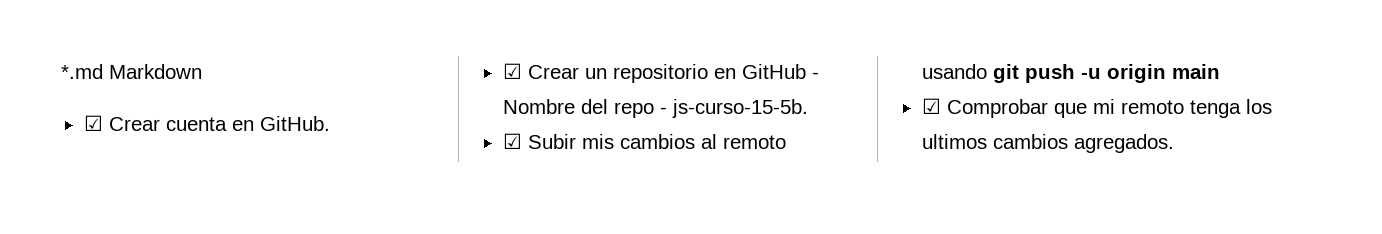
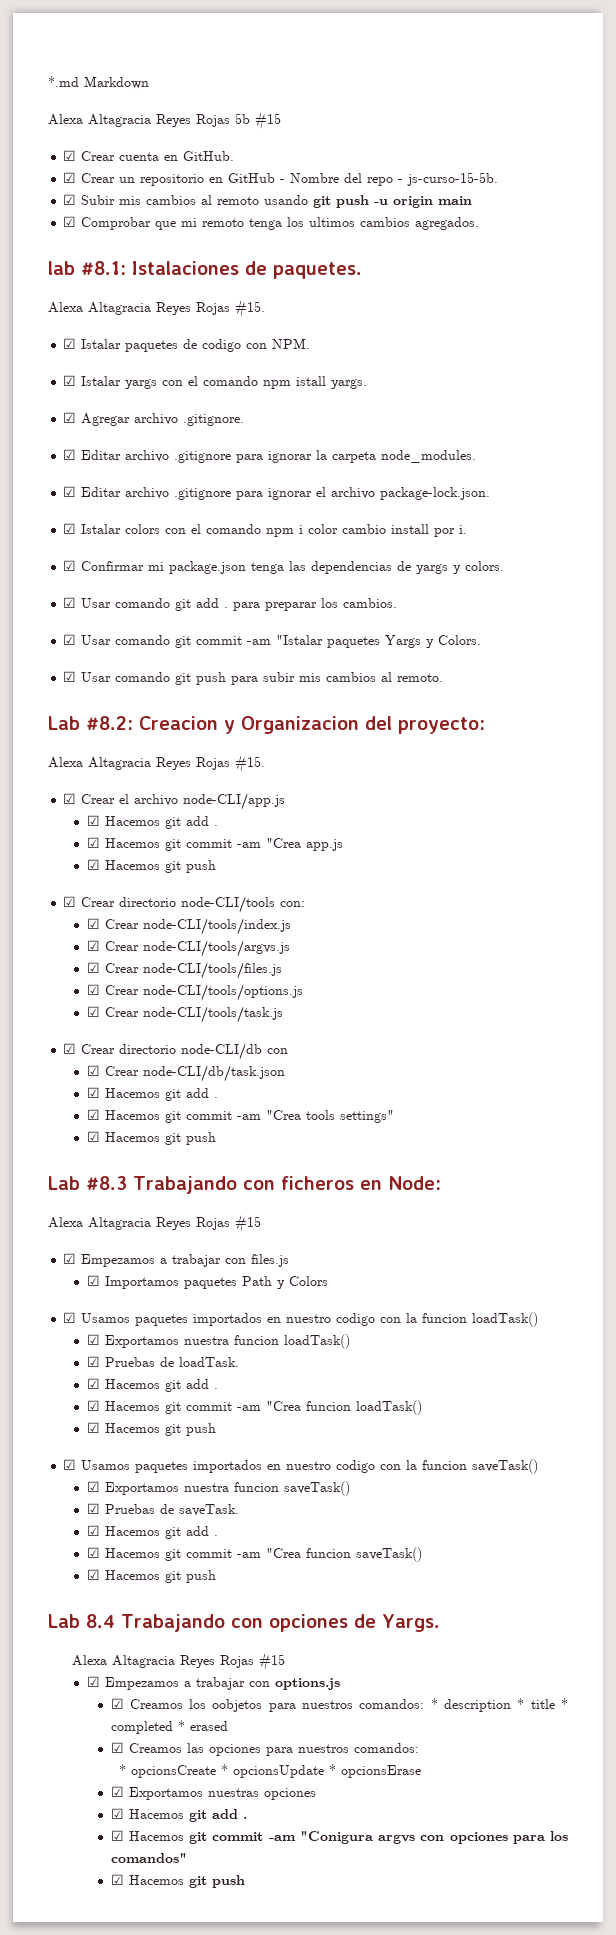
+ Alexa Altagracia Reyes Rojas 5b #15
+ lab #8.1: Istalaciones de paquetes.
+ Alexa Altagracia Reyes Rojas #15.
+ ☑ Istalar paquetes de codigo con NPM.
+ ☑ Istalar yargs con el comando npm istall yargs.
+ ☑ Agregar archivo .gitignore.
+ ☑ Editar archivo .gitignore para ignorar la carpeta node_modules.
+ ☑ Editar archivo .gitignore para ignorar el archivo package-lock.json.
+ ☑ Istalar colors con el comando npm i color cambio install por i.
+ ☑ Confirmar mi package.json tenga las dependencias de yargs y colors.
+ ☑ Usar comando git add . para preparar los cambios.
+ ☑ Usar comando git commit -am "Istalar paquetes Yargs y Colors.
+ ☑ Usar comando git push para subir mis cambios al remoto.
+ Lab #8.2: Creacion y Organizacion del proyecto:
+ Alexa Altagracia Reyes Rojas #15.
+ ☑ Crear el archivo node-CLI/app.js
+ ☑ Hacemos git add .
+ ☑ Hacemos git commit -am "Crea app.js
+ ☑ Hacemos git push
+ ☑ Crear directorio node-CLI/tools con:
+ ☑ Crear node-CLI/tools/index.js
+ ☑ Crear node-CLI/tools/argvs.js
+ ☑ Crear node-CLI/tools/files.js
+ ☑ Crear node-CLI/tools/options.js
+ ☑ Crear node-CLI/tools/task.js
+ ☑ Crear directorio node-CLI/db con
+ ☑ Crear node-CLI/db/task.json
+ ☑ Hacemos git add .
+ ☑ Hacemos git commit -am "Crea tools settings"
+ ☑ Hacemos git push
+ Lab #8.3 Trabajando con ficheros en Node:
+ Alexa Altagracia Reyes Rojas #15
+ ☑ Empezamos a trabajar con files.js
+ ☑ Importamos paquetes Path y Colors
+ ☑ Usamos paquetes importados en nuestro codigo con la funcion loadTask()
+ ☑ Exportamos nuestra funcion loadTask()
+ ☑ Pruebas de loadTask.
+ ☑ Hacemos git add .
+ ☑ Hacemos git commit -am "Crea funcion loadTask()
+ ☑ Hacemos git push
+ ☑ Usamos paquetes importados en nuestro codigo con la funcion saveTask()
+ ☑ Exportamos nuestra funcion saveTask()
+ ☑ Pruebas de saveTask.
+ ☑ Hacemos git add .
+ ☑ Hacemos git commit -am "Crea funcion saveTask()
+ ☑ Hacemos git push
+ Lab 8.4 Trabajando con opciones de Yargs.
+ Alexa Altagracia Reyes Rojas #15
+ ☑ Empezamos a trabajar con options.js
+ ☑ Creamos los oobjetos para nuestros comandos: * description * title * completed * erased
+ ☑ Creamos las opciones para nuestros comandos:
+ * opcionsCreate * opcionsUpdate * opcionsErase
+ ☑ Exportamos nuestras opciones
+ ☑ Hacemos git add .
+ ☑ Hacemos git commit -am "Conigura argvs con opciones para los comandos"
+ ☑ Hacemos git push

